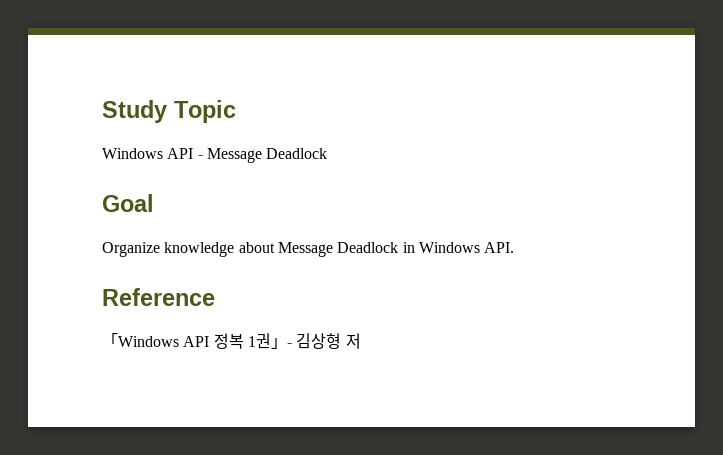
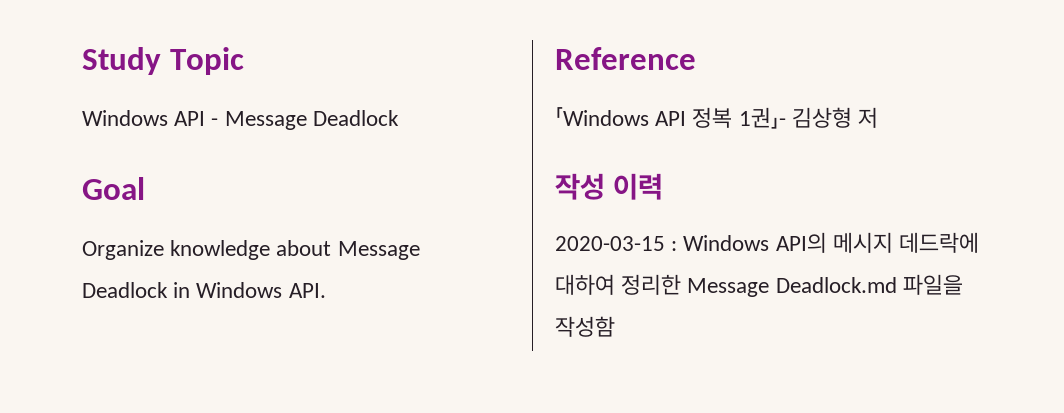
+ 작성 이력
+ 2020-03-15 : Windows API의 메시지 데드락에 대하여 정리한 Message Deadlock.md 파일을 작성함

